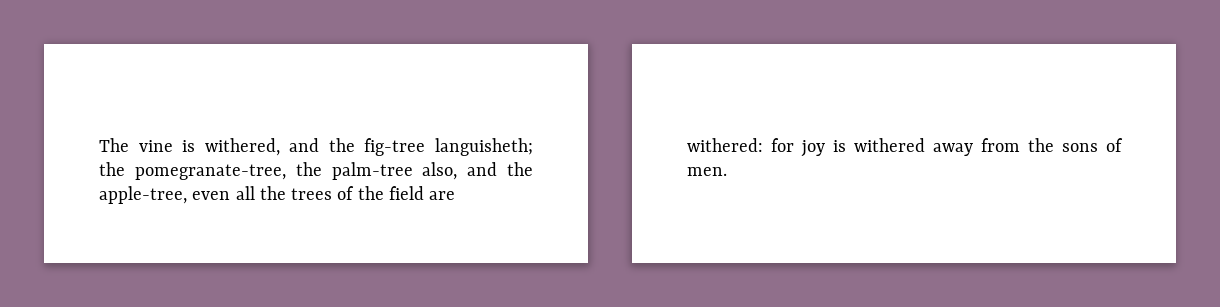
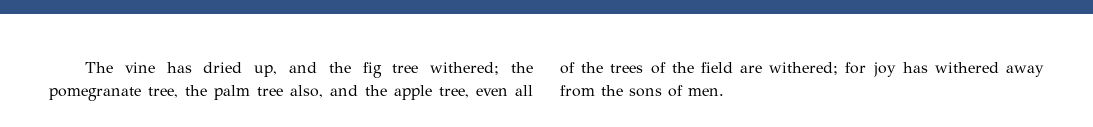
- The vine is withered, and the fig-tree languisheth; the pomegranate-tree, the palm-tree also, and the apple-tree, even all the trees of the field are withered: for joy is withered away from the sons of men.
+ The vine has dried up, and the fig tree withered; the pomegranate tree, the palm tree also, and the apple tree, even all of the trees of the field are withered; for joy has withered away from the sons of men.

